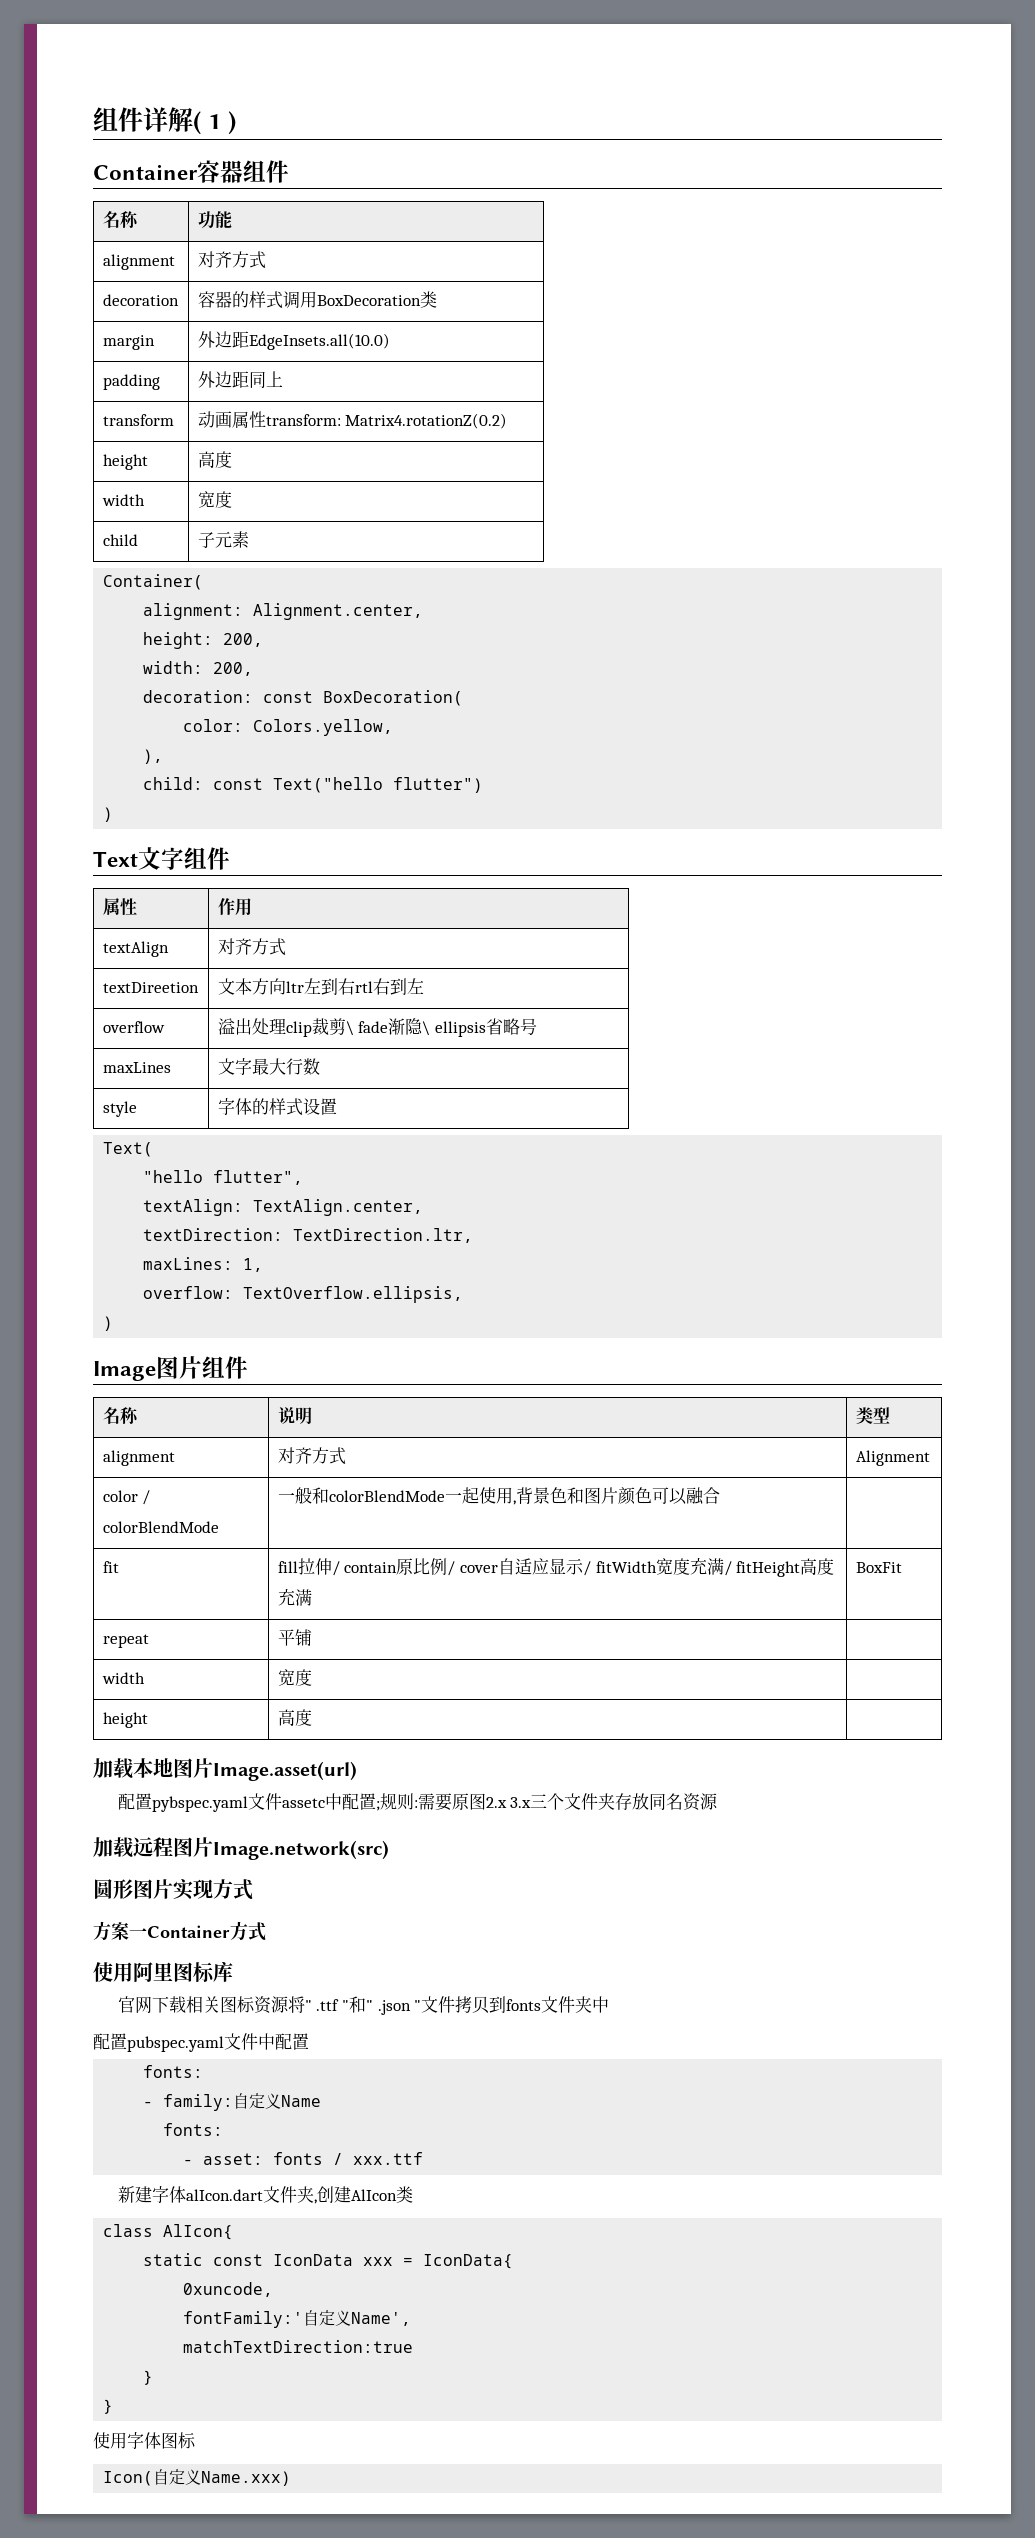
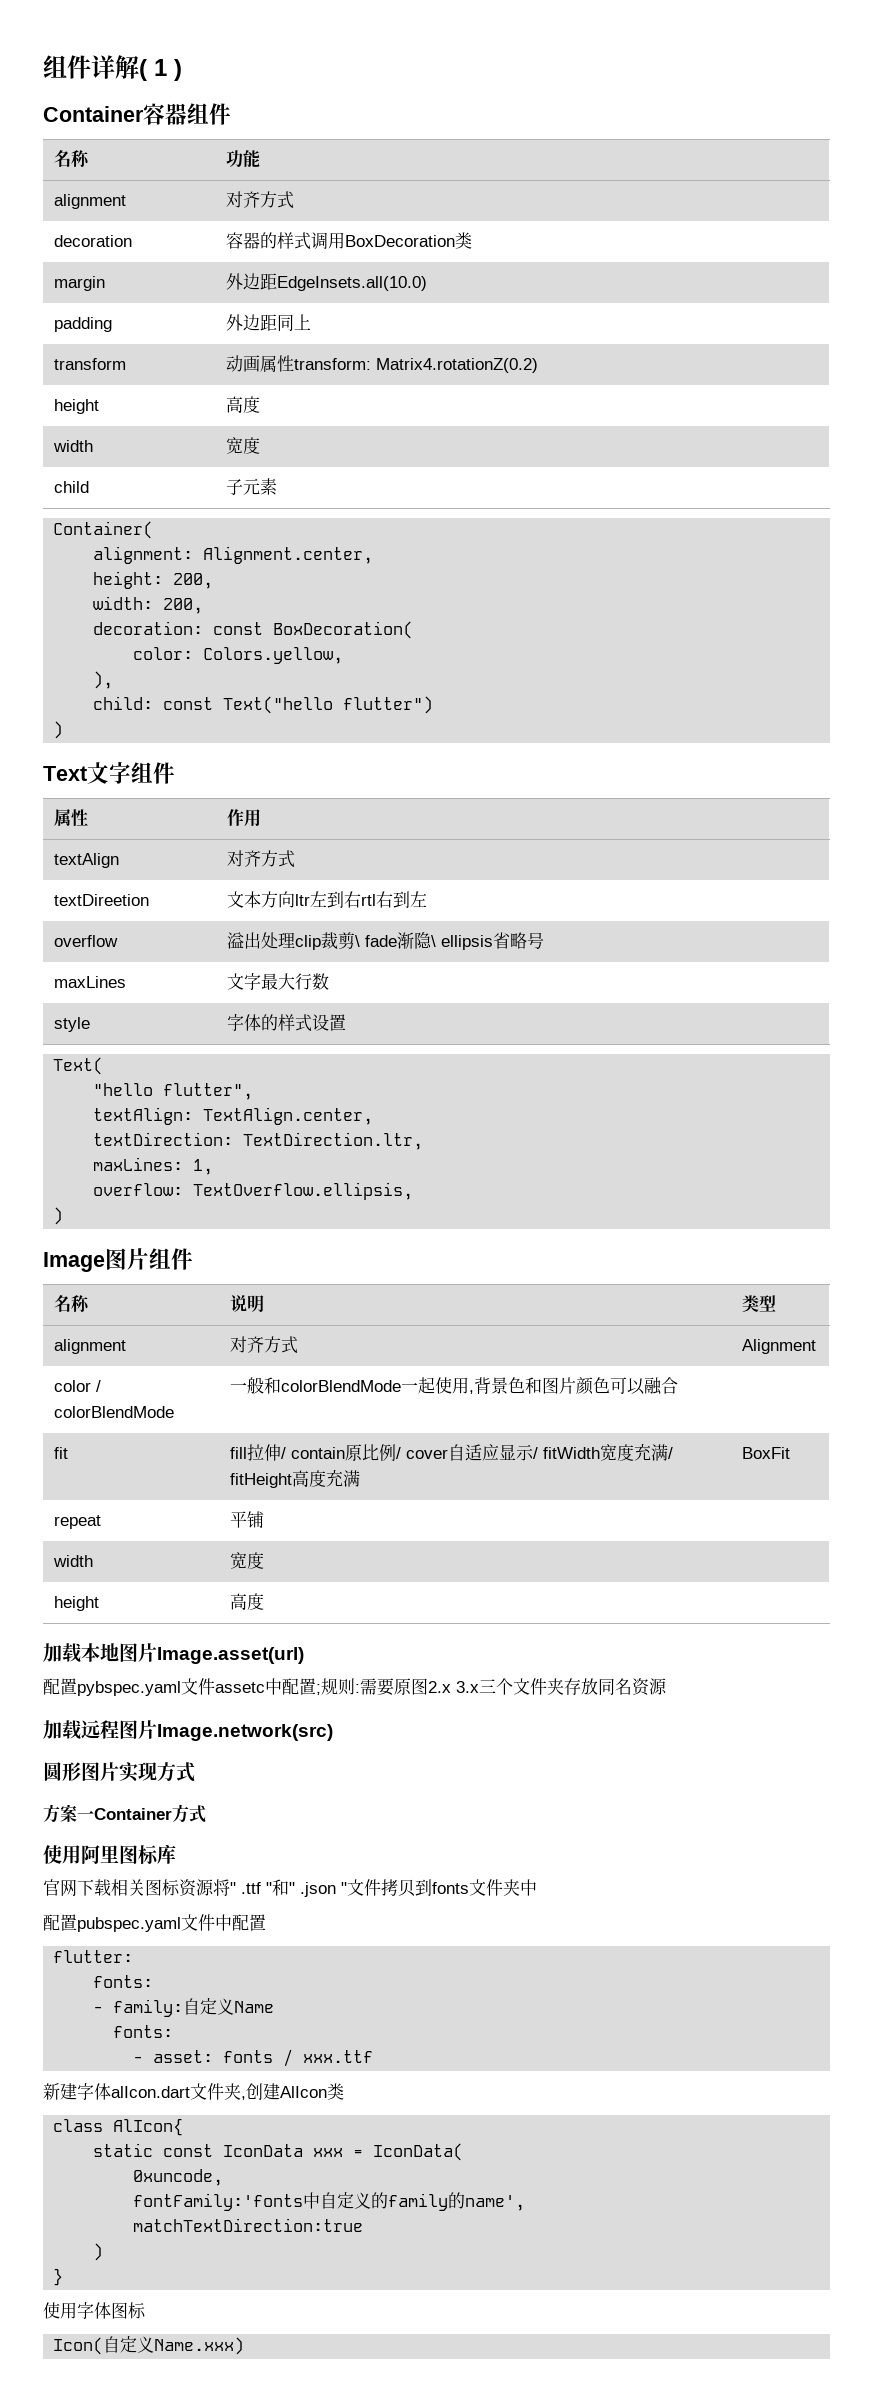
+ flutter:
- static const IconData xxx = IconData{
+ static const IconData xxx = IconData(
- fontFamily:'自定义Name',
+ fontFamily:'fonts中自定义的family的name',
  matchTextDirection:true
- }
+ )

